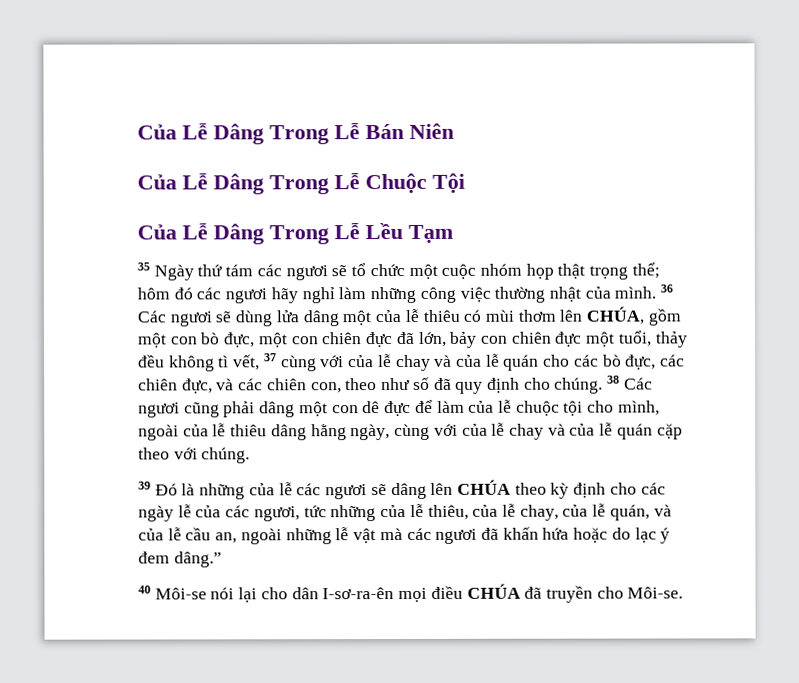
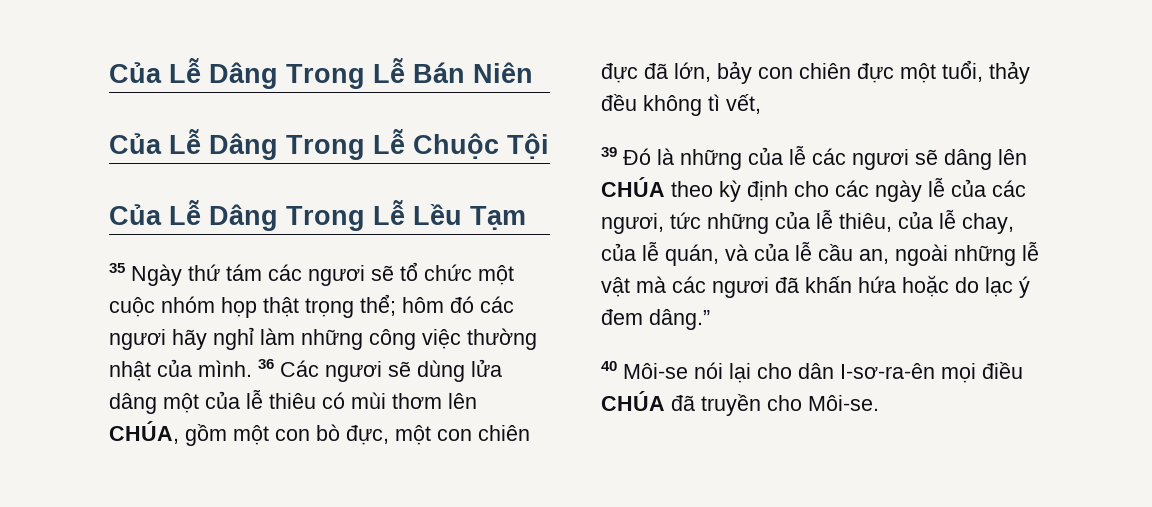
- 36 Các ngươi sẽ dùng lửa dâng một của lễ thiêu có mùi thơm lên CHÚA, gồm một con bò đực, một con chiên đực đã lớn, bảy con chiên đực một tuổi, thảy đều không tì vết, 37 cùng với của lễ chay và của lễ quán cho các bò đực, các chiên đực, và các chiên con, theo như số đã quy định cho chúng. 38 Các ngươi cũng phải dâng một con dê đực để làm của lễ chuộc tội cho mình, ngoài của lễ thiêu dâng hằng ngày, cùng với của lễ chay và của lễ quán cặp theo với chúng.
+ 36 Các ngươi sẽ dùng lửa dâng một của lễ thiêu có mùi thơm lên CHÚA, gồm một con bò đực, một con chiên đực đã lớn, bảy con chiên đực một tuổi, thảy đều không tì vết,

